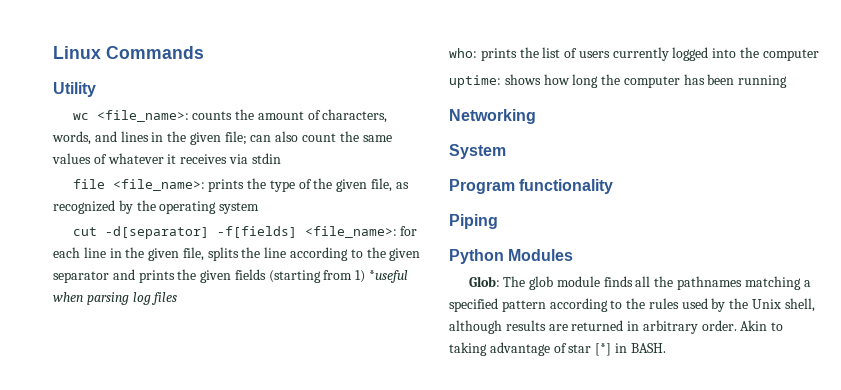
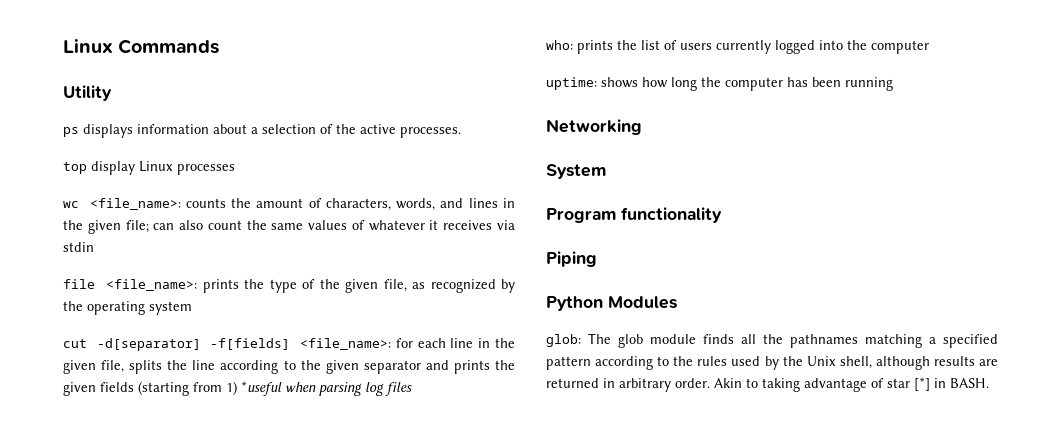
+ ps displays information about a selection of the active processes.
+ top display Linux processes
- Glob: The glob module finds all the pathnames matching a specified pattern according to the rules used by the Unix shell, although results are returned in arbitrary order.
+ glob: The glob module finds all the pathnames matching a specified pattern according to the rules used by the Unix shell, although results are returned in arbitrary order.

